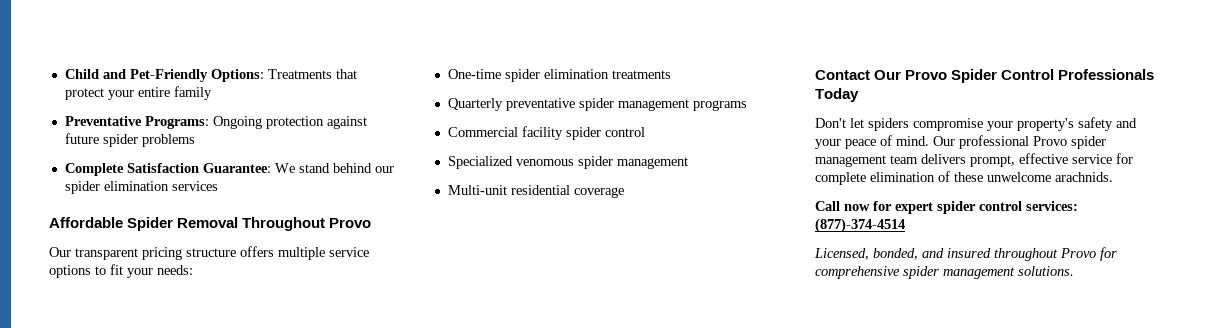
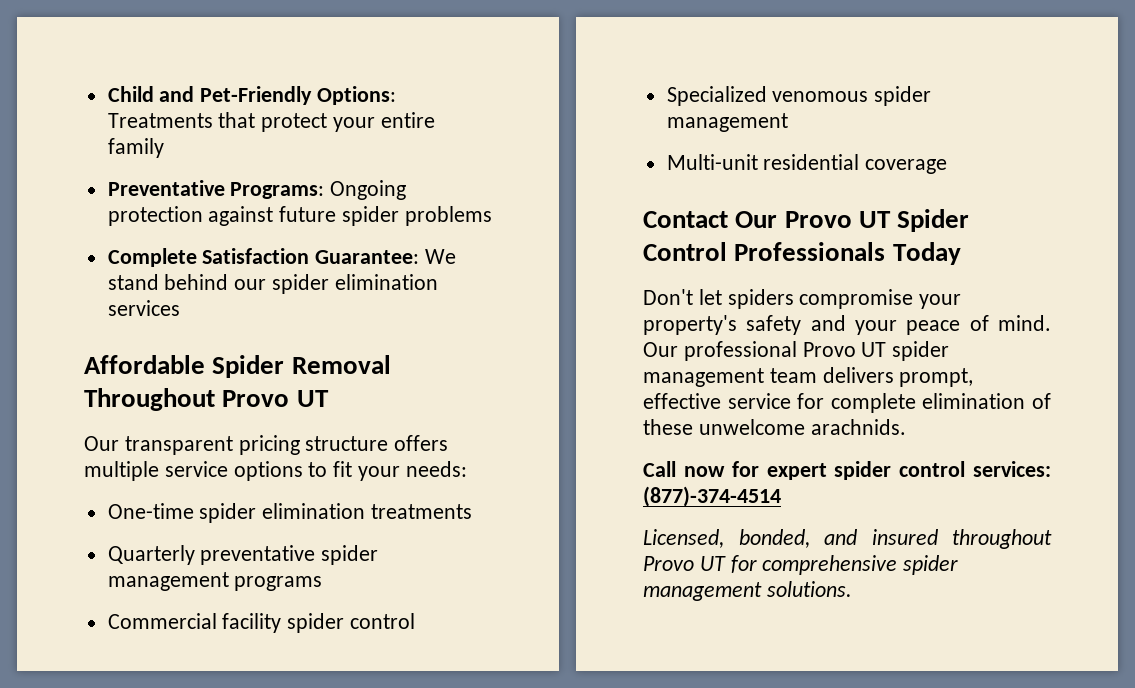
- Affordable Spider Removal Throughout Provo
+ Affordable Spider Removal Throughout Provo UT
- Contact Our Provo Spider Control Professionals Today
+ Contact Our Provo UT Spider Control Professionals Today
- Our professional Provo spider management team delivers prompt, effective service for complete elimination of these unwelcome arachnids.
+ Our professional Provo UT spider management team delivers prompt, effective service for complete elimination of these unwelcome arachnids.
- Licensed, bonded, and insured throughout Provo for comprehensive spider management solutions.
+ Licensed, bonded, and insured throughout Provo UT for comprehensive spider management solutions.

